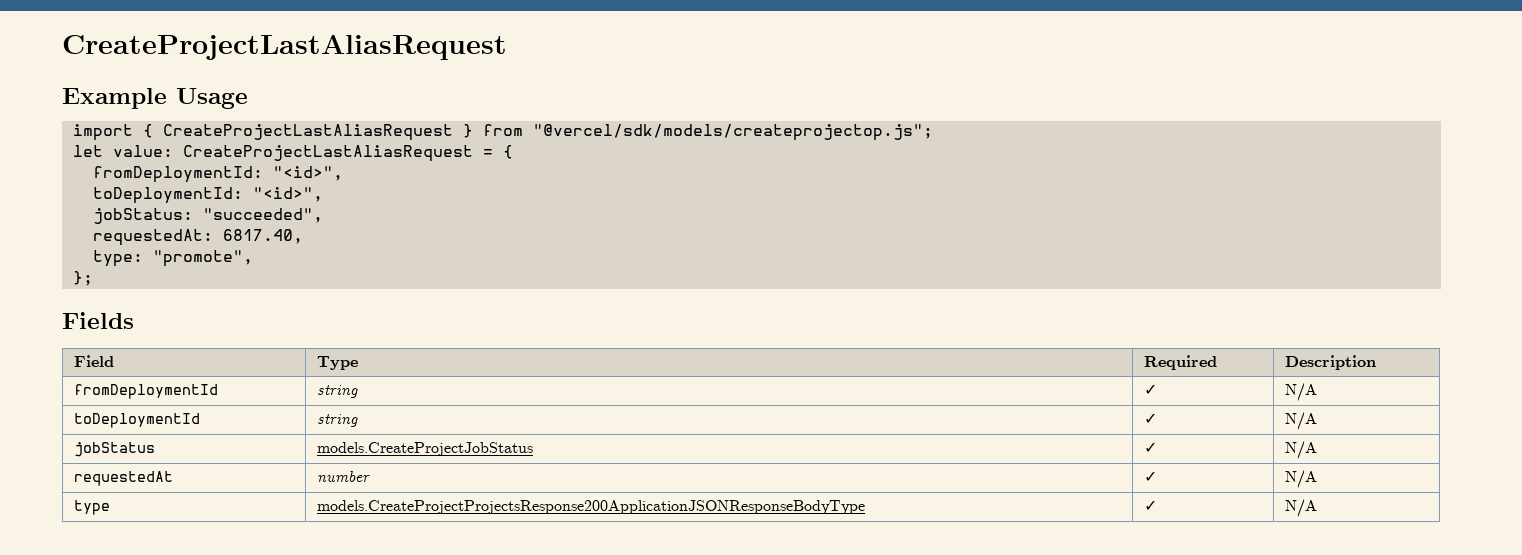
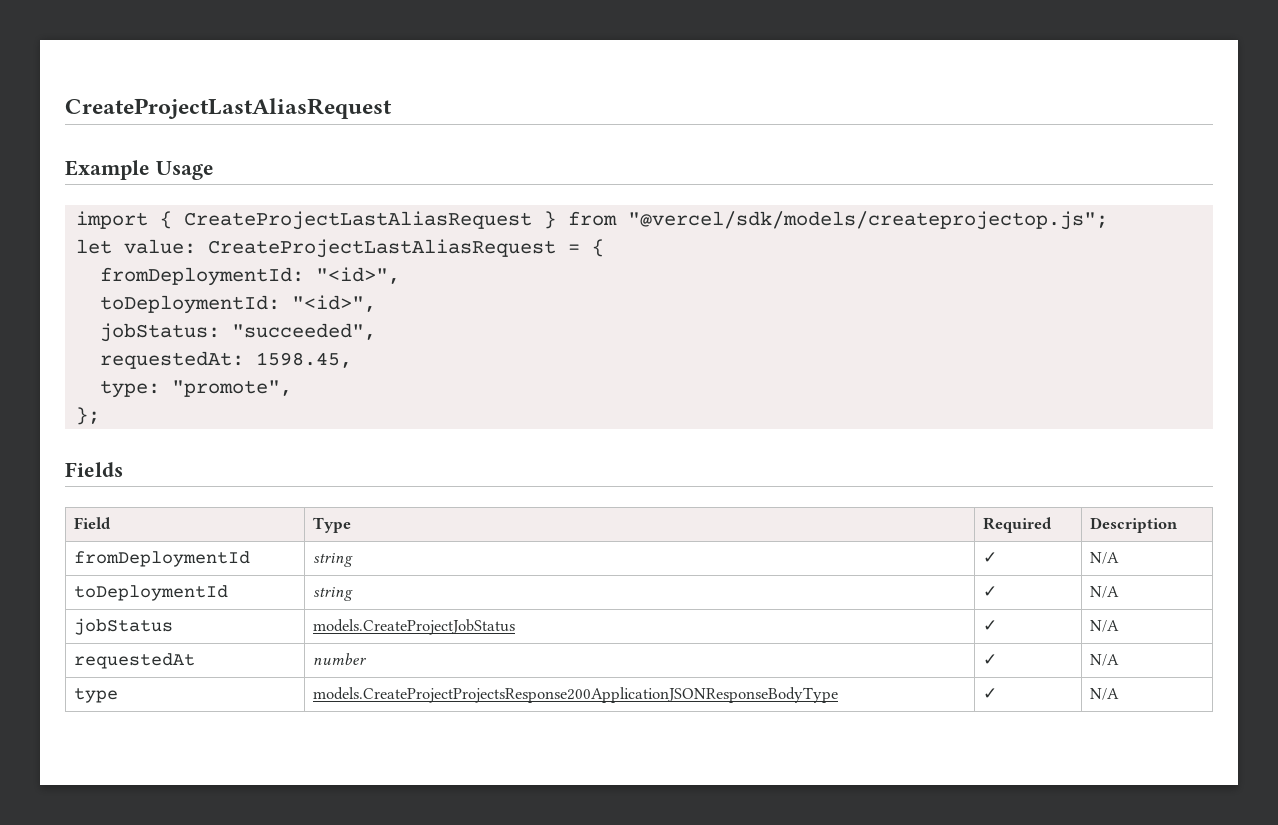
- requestedAt: 6817.40,
+ requestedAt: 1598.45,

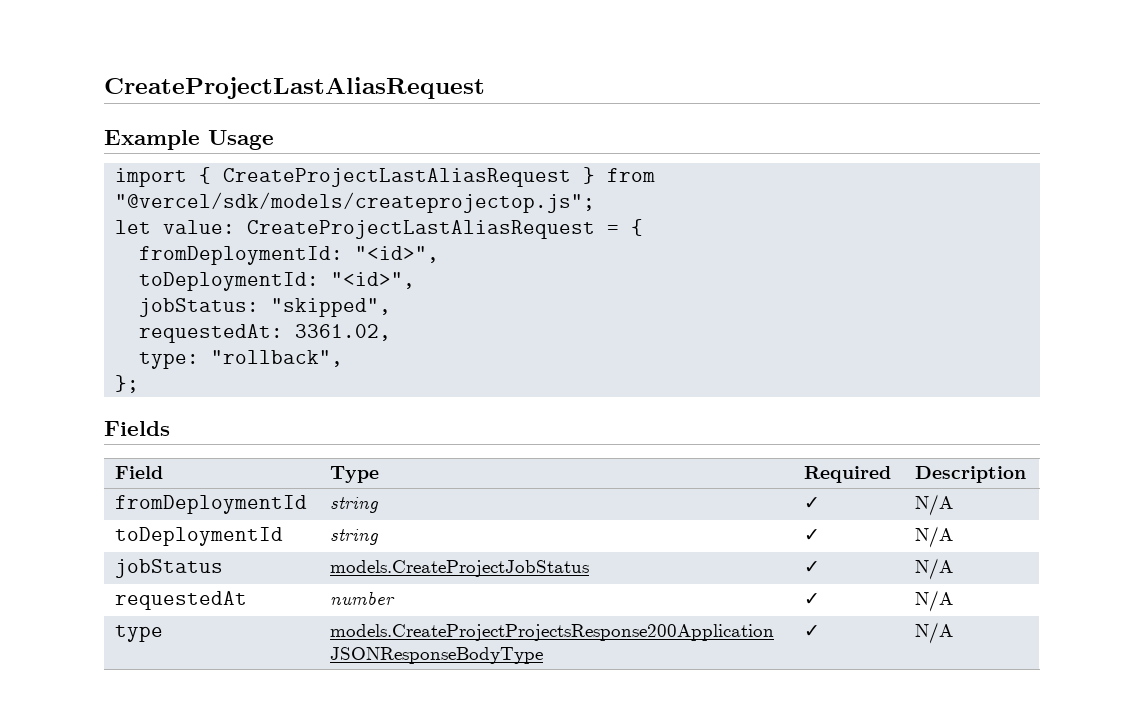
- jobStatus: "succeeded",
+ jobStatus: "skipped",
- requestedAt: 1598.45,
+ requestedAt: 3361.02,
- type: "promote",
+ type: "rollback",

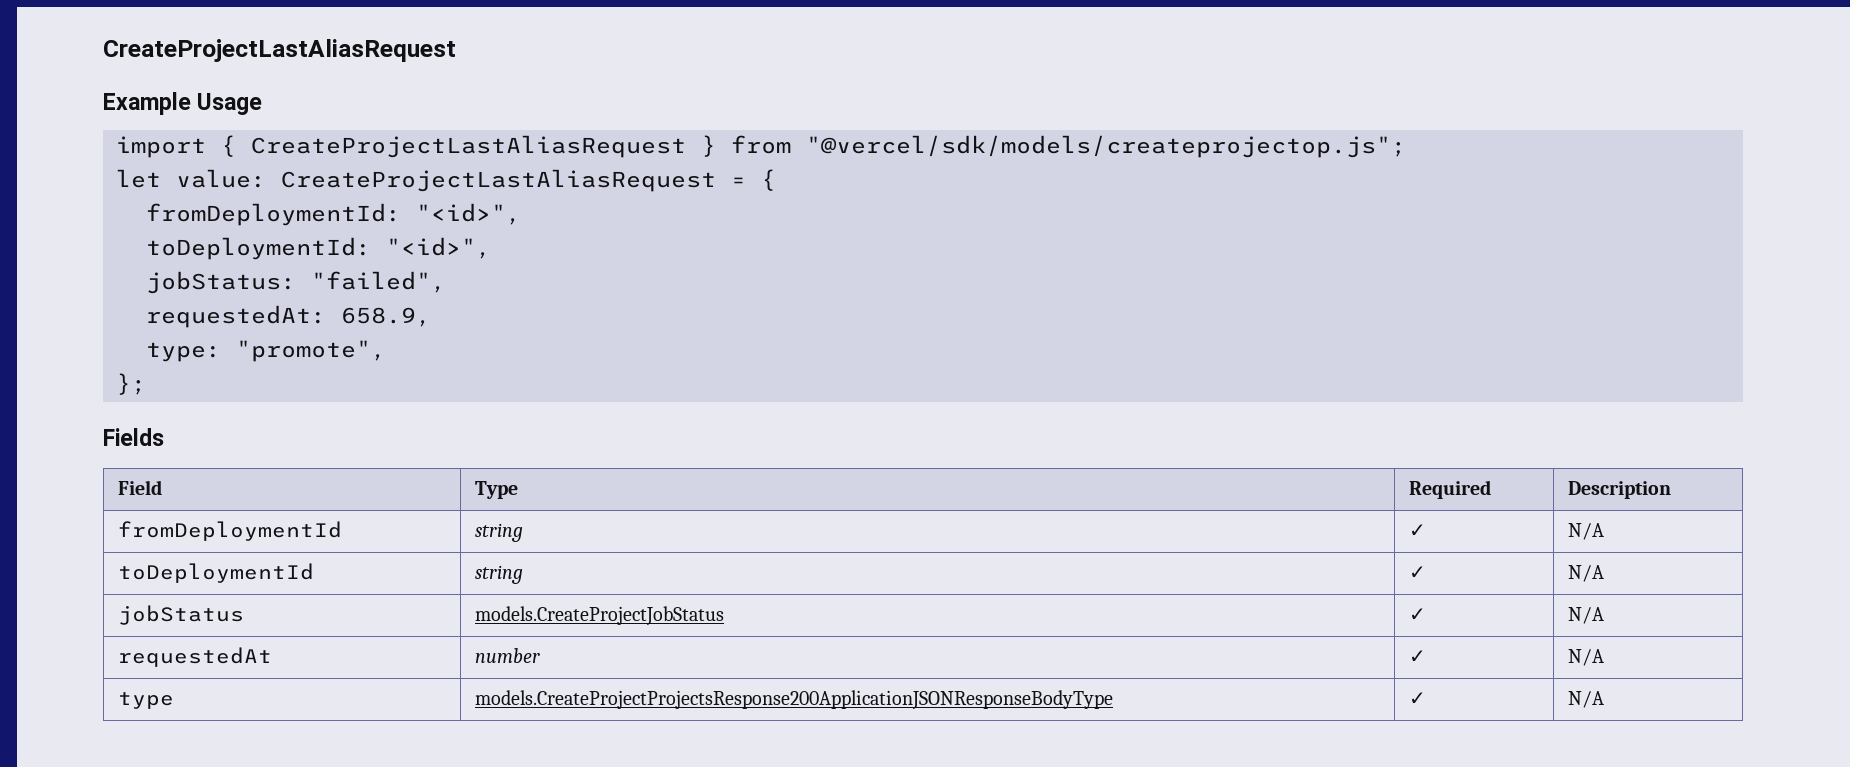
- jobStatus: "skipped",
+ jobStatus: "failed",
- requestedAt: 3361.02,
+ requestedAt: 658.9,
- type: "rollback",
+ type: "promote",

